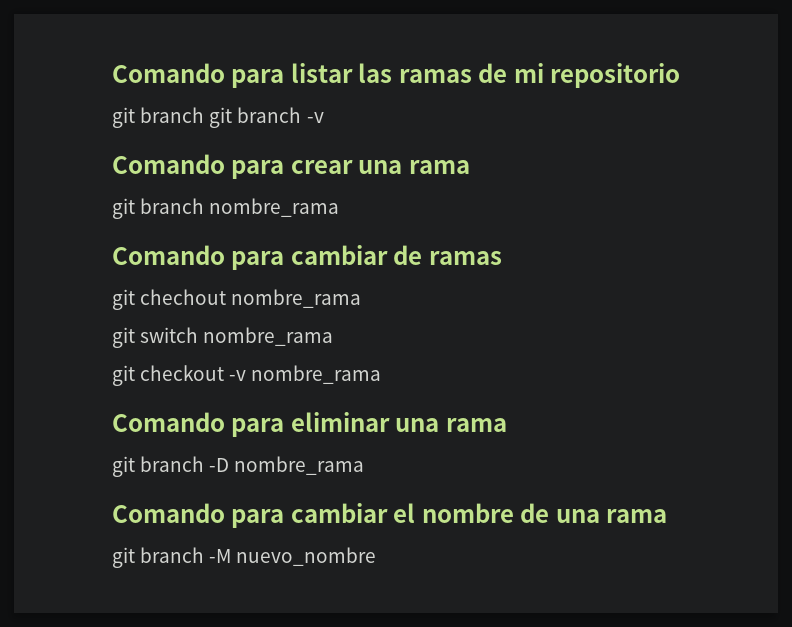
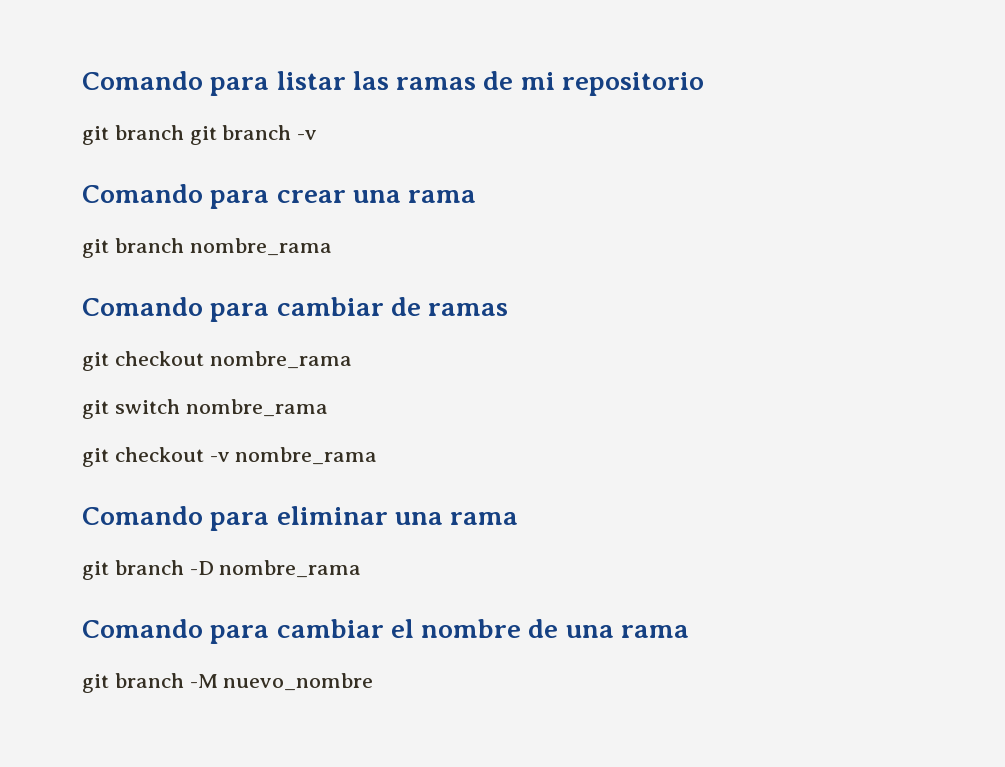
- git chechout nombre_rama
+ git checkout nombre_rama

